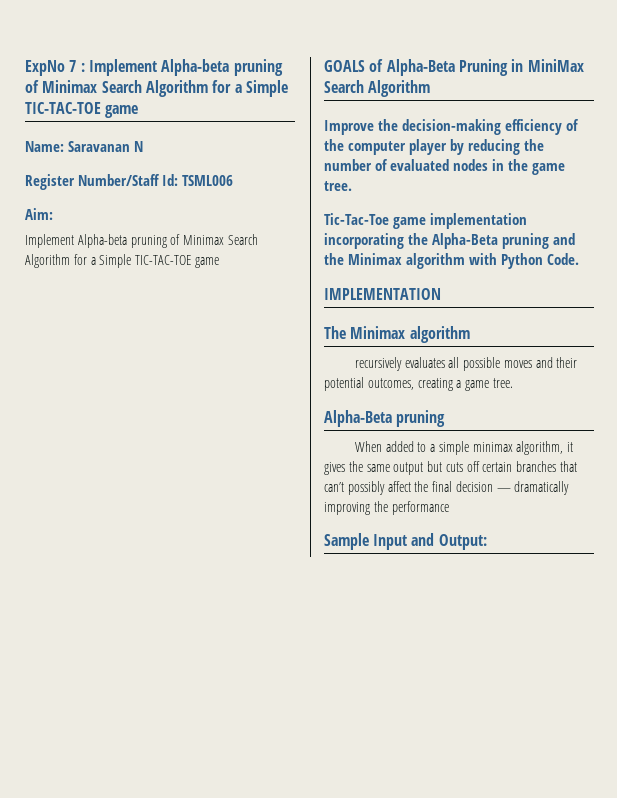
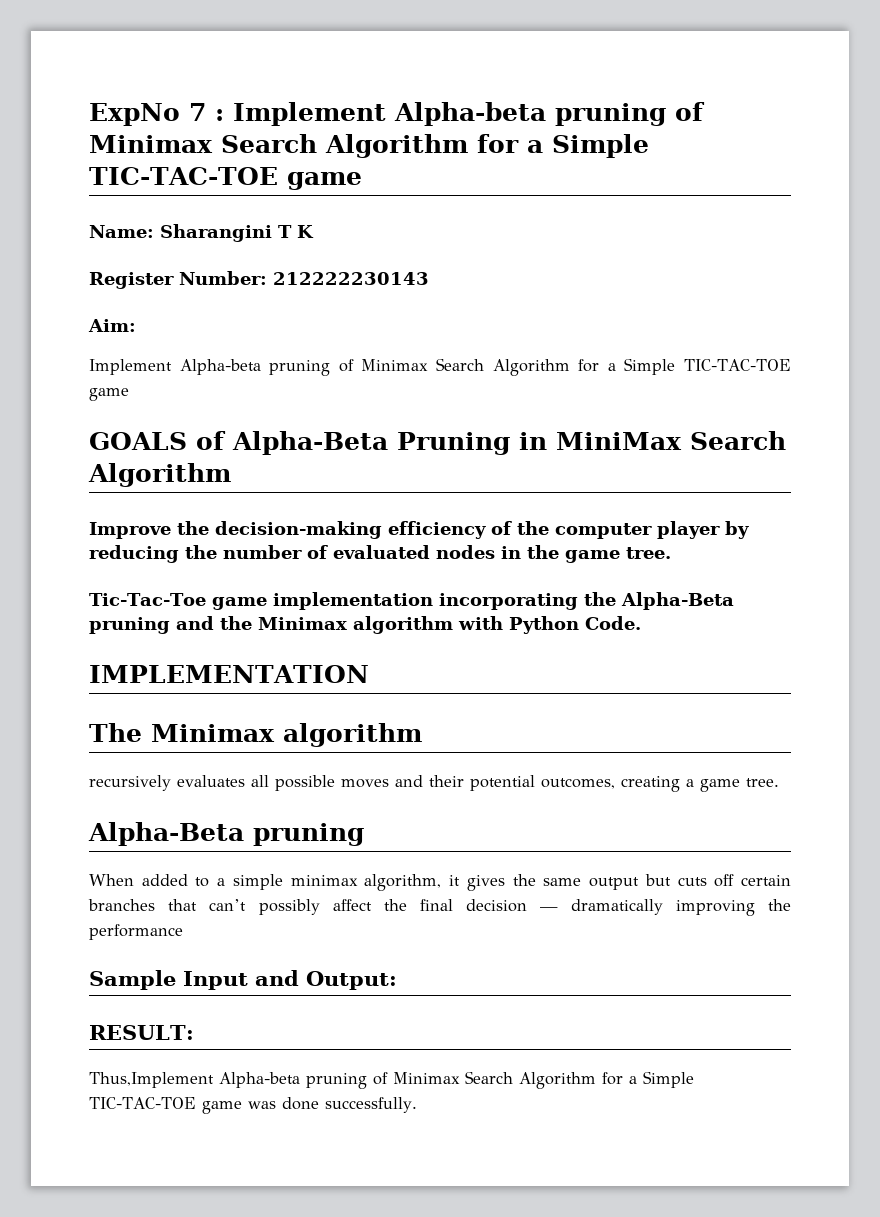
- Name: Saravanan N
- Register Number/Staff Id: TSML006
+ Name: Sharangini T K
+ Register Number: 212222230143
+ RESULT:
+ Thus,Implement Alpha-beta pruning of Minimax Search Algorithm for a Simple TIC-TAC-TOE game was done successfully.

